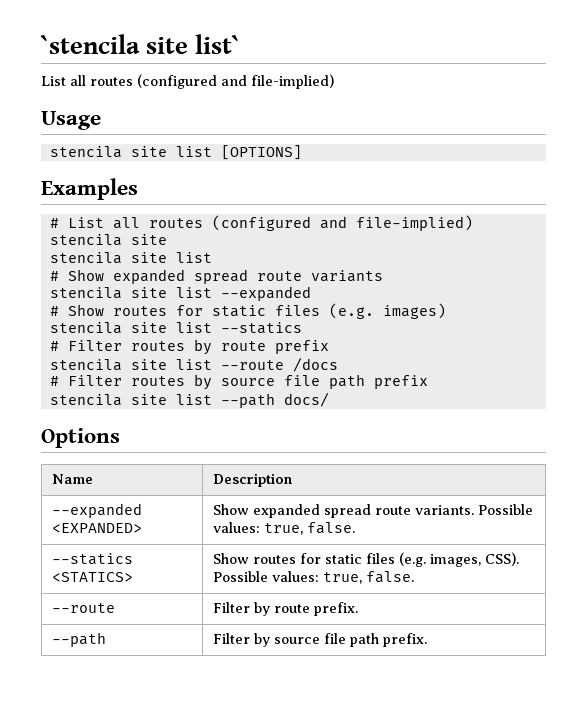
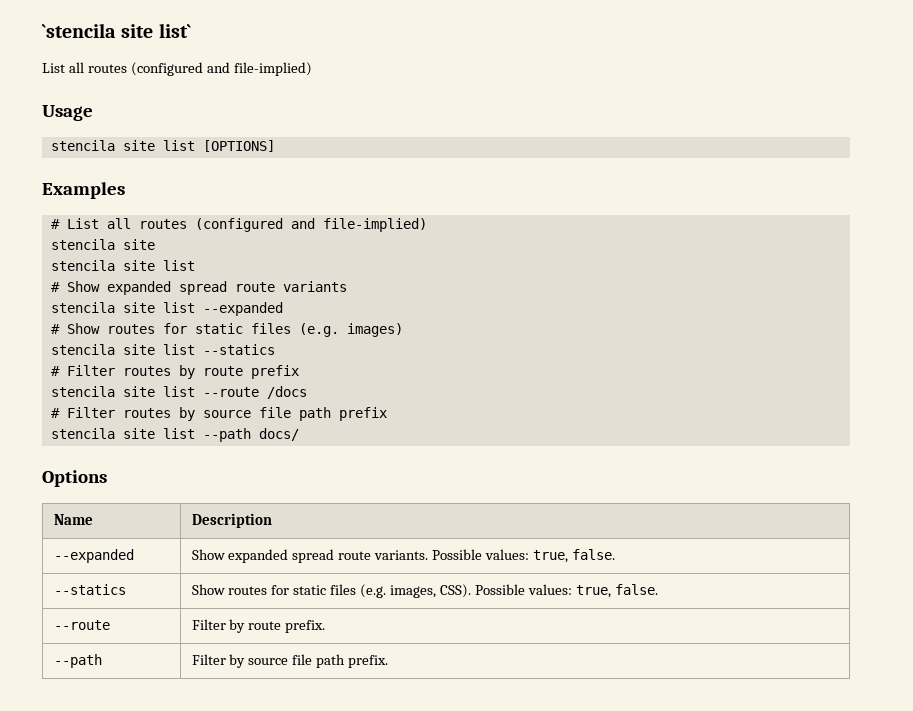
- --expanded <EXPANDED> | Show expanded spread route variants. Possible values: true, false.
+ --expanded | Show expanded spread route variants. Possible values: true, false.
- --statics <STATICS> | Show routes for static files (e.g. images, CSS). Possible values: true, false.
+ --statics | Show routes for static files (e.g. images, CSS). Possible values: true, false.

